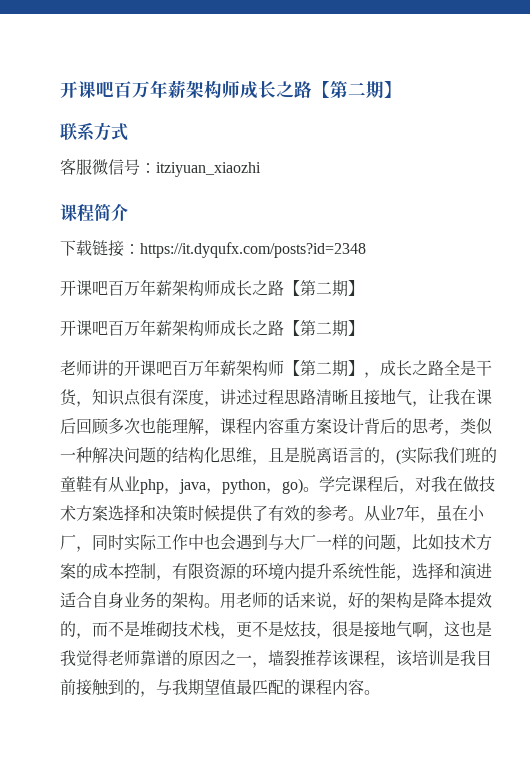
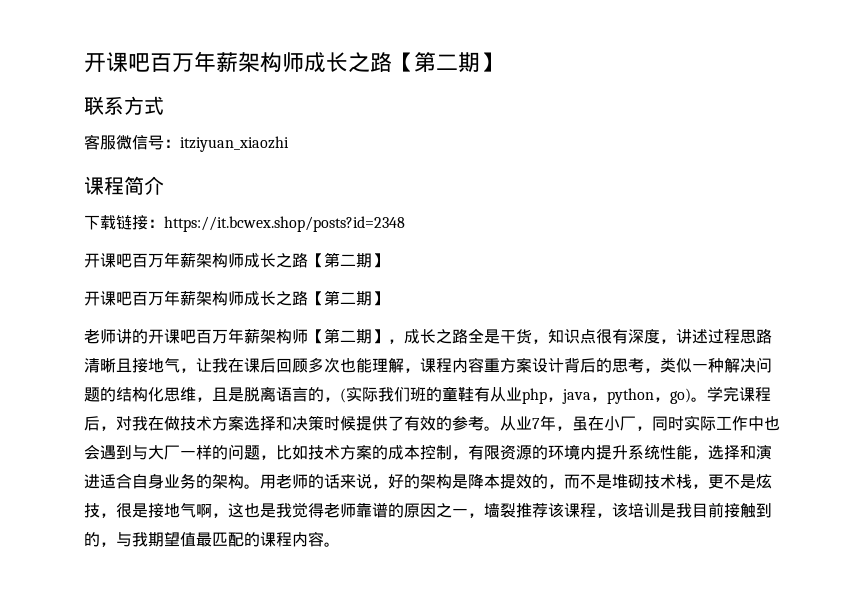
- 下载链接：https://it.dyqufx.com/posts?id=2348
+ 下载链接：https://it.bcwex.shop/posts?id=2348

